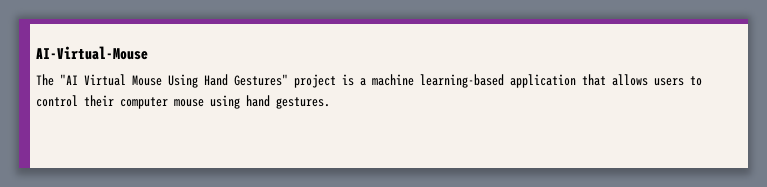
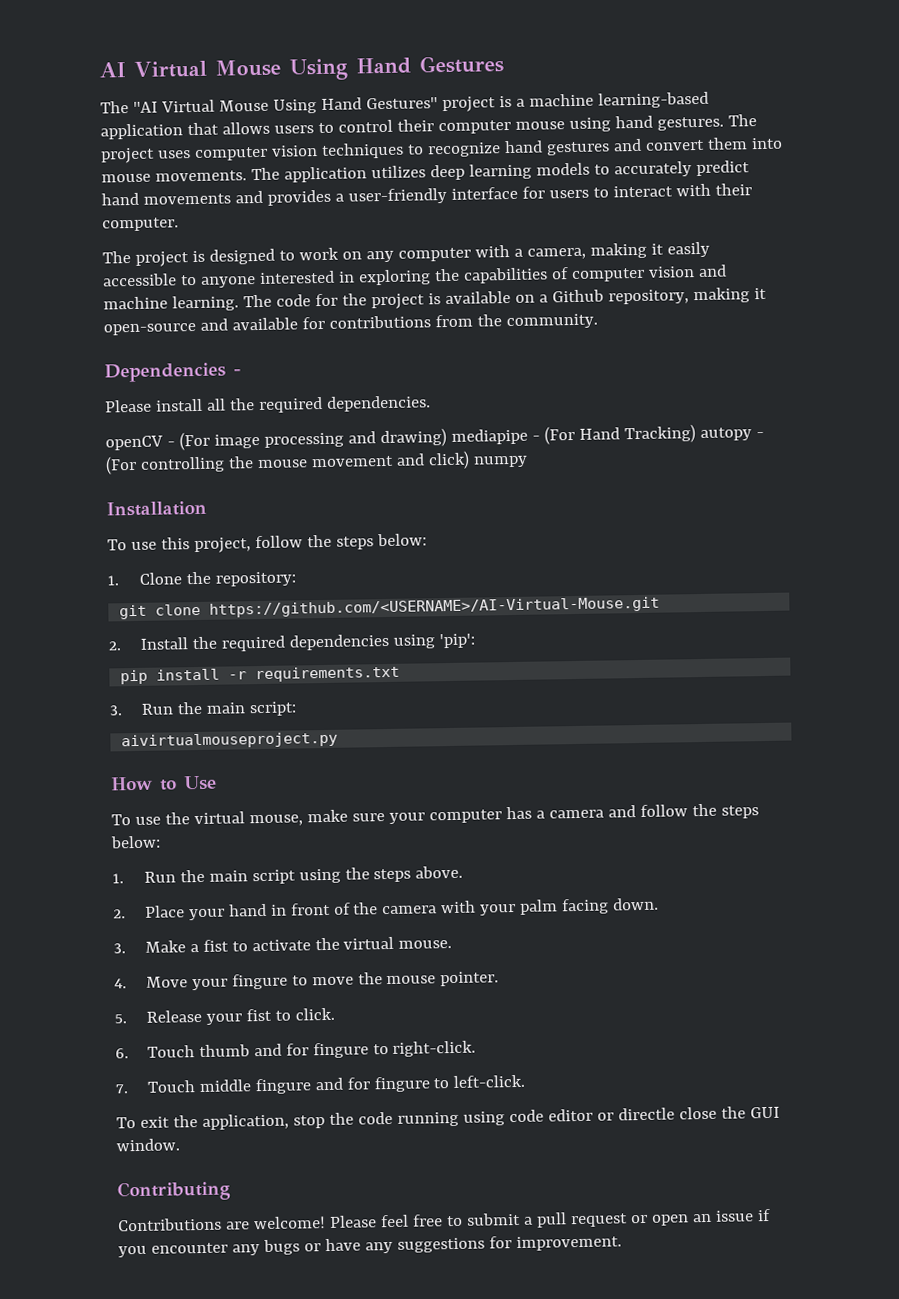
- AI-Virtual-Mouse
+ AI Virtual Mouse Using Hand Gestures
+ The project uses computer vision techniques to recognize hand gestures and convert them into mouse movements. The application utilizes deep learning models to accurately predict hand movements and provides a user-friendly interface for users to interact with their computer.
+ The project is designed to work on any computer with a camera, making it easily accessible to anyone interested in exploring the capabilities of computer vision and machine learning. The code for the project is available on a Github repository, making it open-source and available for contributions from the community.
+ Dependencies -
+ Please install all the required dependencies.
+ openCV - (For image processing and drawing) mediapipe - (For Hand Tracking) autopy - (For controlling the mouse movement and click) numpy
+ Installation
+ To use this project, follow the steps below:
+ 1. Clone the repository:
+ git clone https://github.com/<USERNAME>/AI-Virtual-Mouse.git
+ 2. Install the required dependencies using 'pip':
+ pip install -r requirements.txt
+ 3. Run the main script:
+ aivirtualmouseproject.py
+ How to Use
+ To use the virtual mouse, make sure your computer has a camera and follow the steps below:
+ 1. Run the main script using the steps above.
+ 2. Place your hand in front of the camera with your palm facing down.
+ 3. Make a fist to activate the virtual mouse.
+ 4. Move your fingure to move the mouse pointer.
+ 5. Release your fist to click.
+ 6. Touch thumb and for fingure to right-click.
+ 7. Touch middle fingure and for fingure to left-click.
+ To exit the application, stop the code running using code editor or directle close the GUI window.
+ Contributing
+ Contributions are welcome! Please feel free to submit a pull request or open an issue if you encounter any bugs or have any suggestions for improvement.

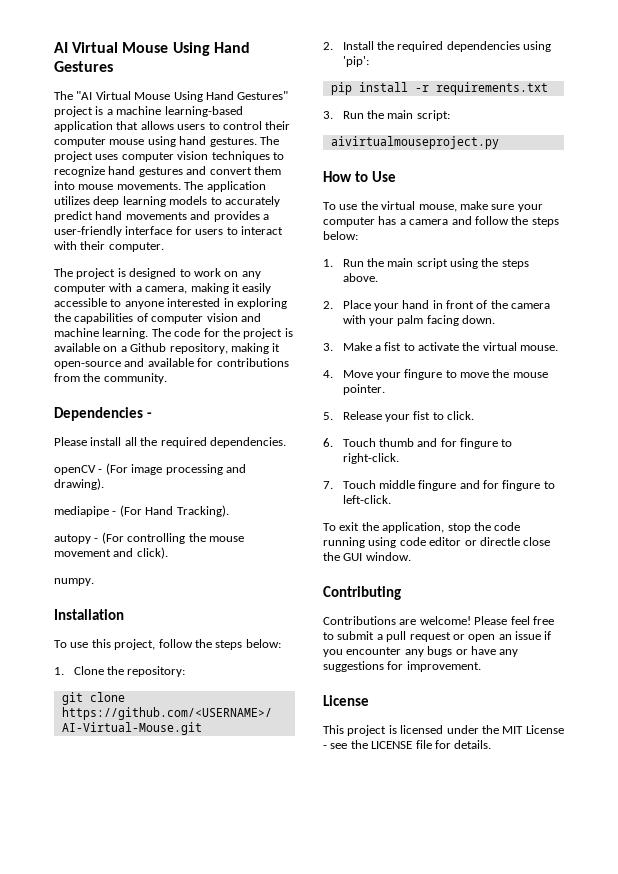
- openCV - (For image processing and drawing) mediapipe - (For Hand Tracking) autopy - (For controlling the mouse movement and click) numpy
+ openCV - (For image processing and drawing).
+ mediapipe - (For Hand Tracking).
+ autopy - (For controlling the mouse movement and click).
+ numpy.
  Please feel free to submit a pull request or open an issue if you encounter any bugs or have any suggestions for improvement.
+ License
+ This project is licensed under the MIT License - see the LICENSE file for details.

